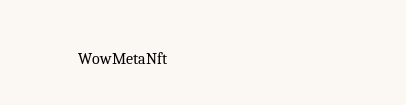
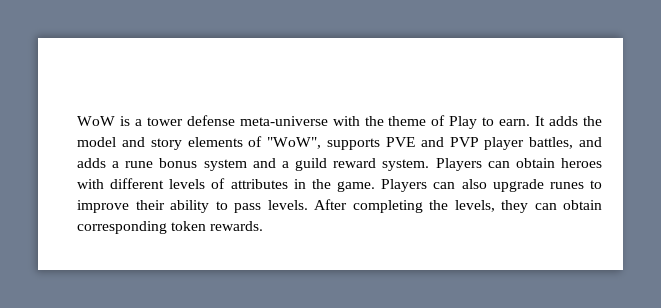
- WowMetaNft
+ WoW is a tower defense meta-universe with the theme of Play to earn. It adds the model and story elements of "WoW", supports PVE and PVP player battles, and adds a rune bonus system and a guild reward system. Players can obtain heroes with different levels of attributes in the game. Players can also upgrade runes to improve their ability to pass levels. After completing the levels, they can obtain corresponding token rewards.

